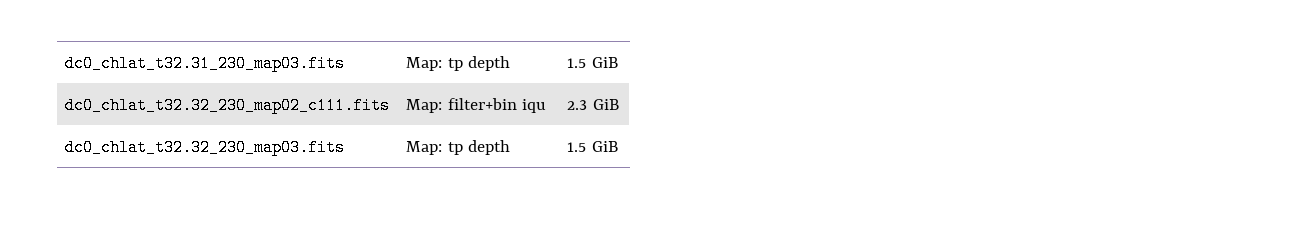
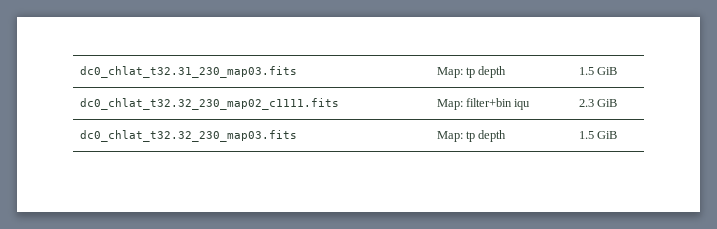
- dc0_chlat_t32.32_230_map02_c111.fits | Map: filter+bin iqu | 2.3 GiB
+ dc0_chlat_t32.32_230_map02_c1111.fits | Map: filter+bin iqu | 2.3 GiB

